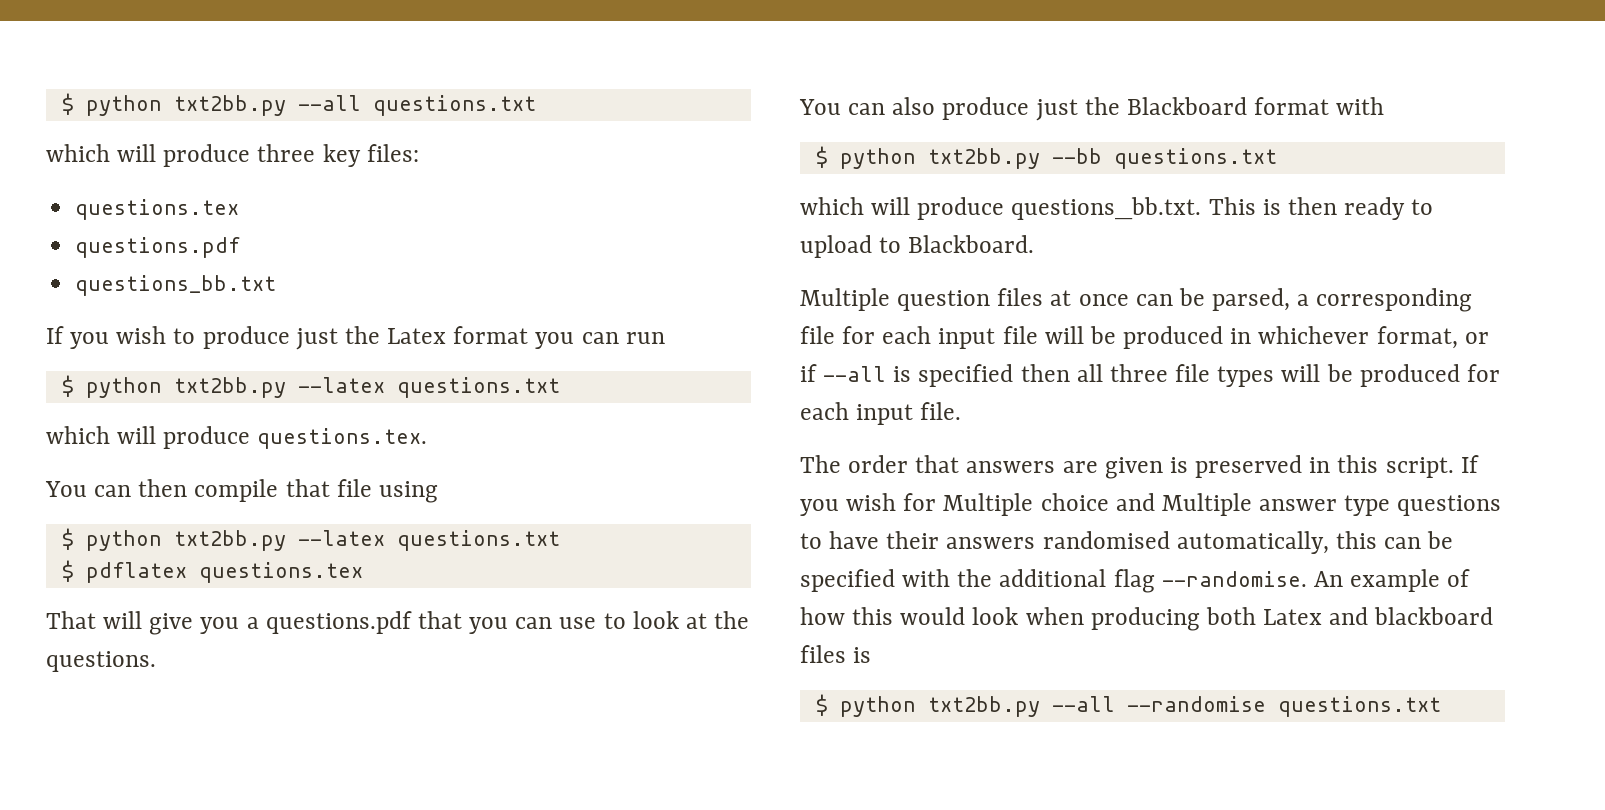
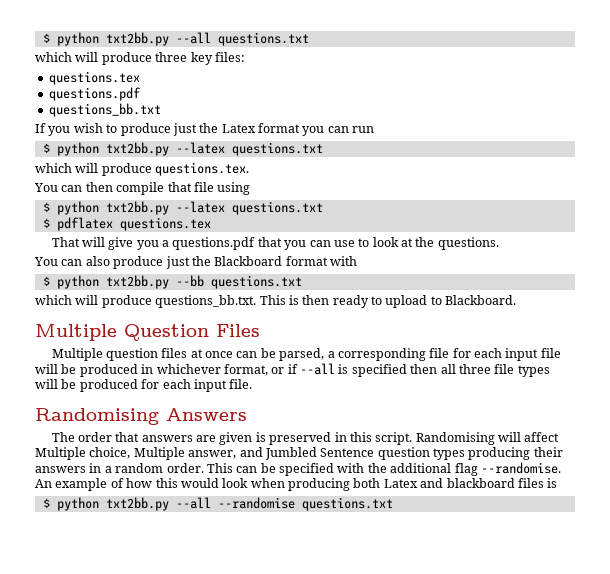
+ Multiple Question Files
+ Randomising Answers
- If you wish for Multiple choice and Multiple answer type questions to have their answers randomised automatically, this can be specified with the additional flag --randomise.
+ Randomising will affect Multiple choice, Multiple answer, and Jumbled Sentence question types producing their answers in a random order. This can be specified with the additional flag --randomise.

